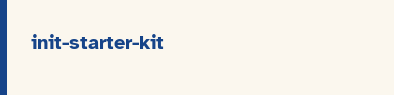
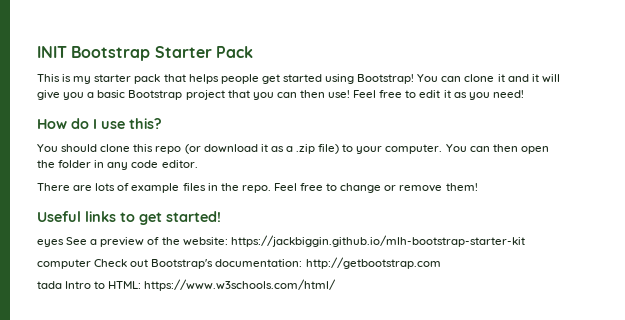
- init-starter-kit
+ INIT Bootstrap Starter Pack
+ This is my starter pack that helps people get started using Bootstrap! You can clone it and it will give you a basic Bootstrap project that you can then use! Feel free to edit it as you need!
+ How do I use this?
+ You should clone this repo (or download it as a .zip file) to your computer. You can then open the folder in any code editor.
+ There are lots of example files in the repo. Feel free to change or remove them!
+ Useful links to get started!
+ eyes See a preview of the website: https://jackbiggin.github.io/mlh-bootstrap-starter-kit
+ computer Check out Bootstrap's documentation: http://getbootstrap.com
+ tada Intro to HTML: https://www.w3schools.com/html/

